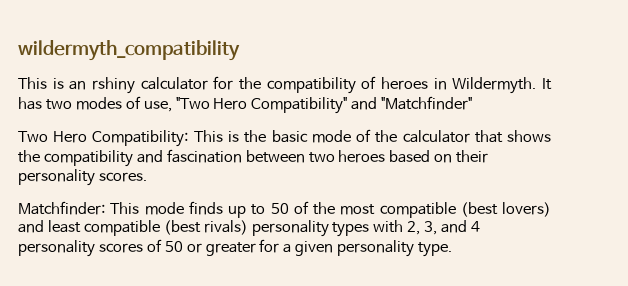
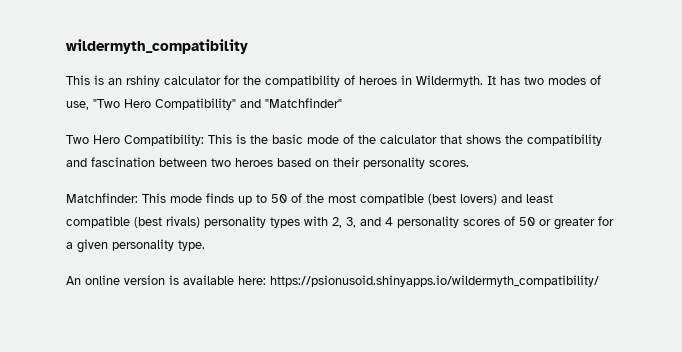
+ An online version is available here: https://psionusoid.shinyapps.io/wildermyth_compatibility/

